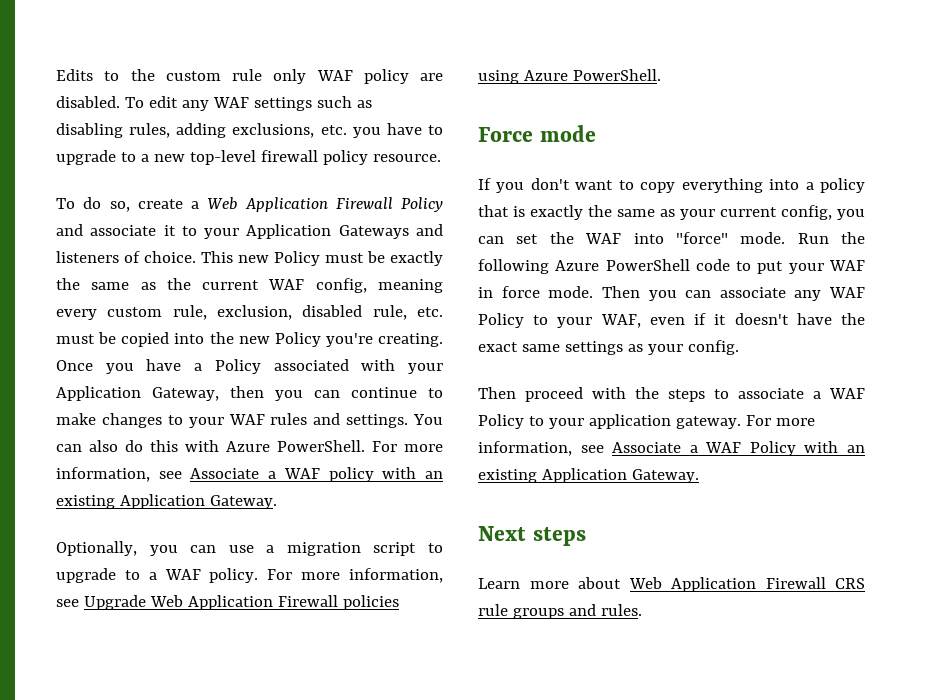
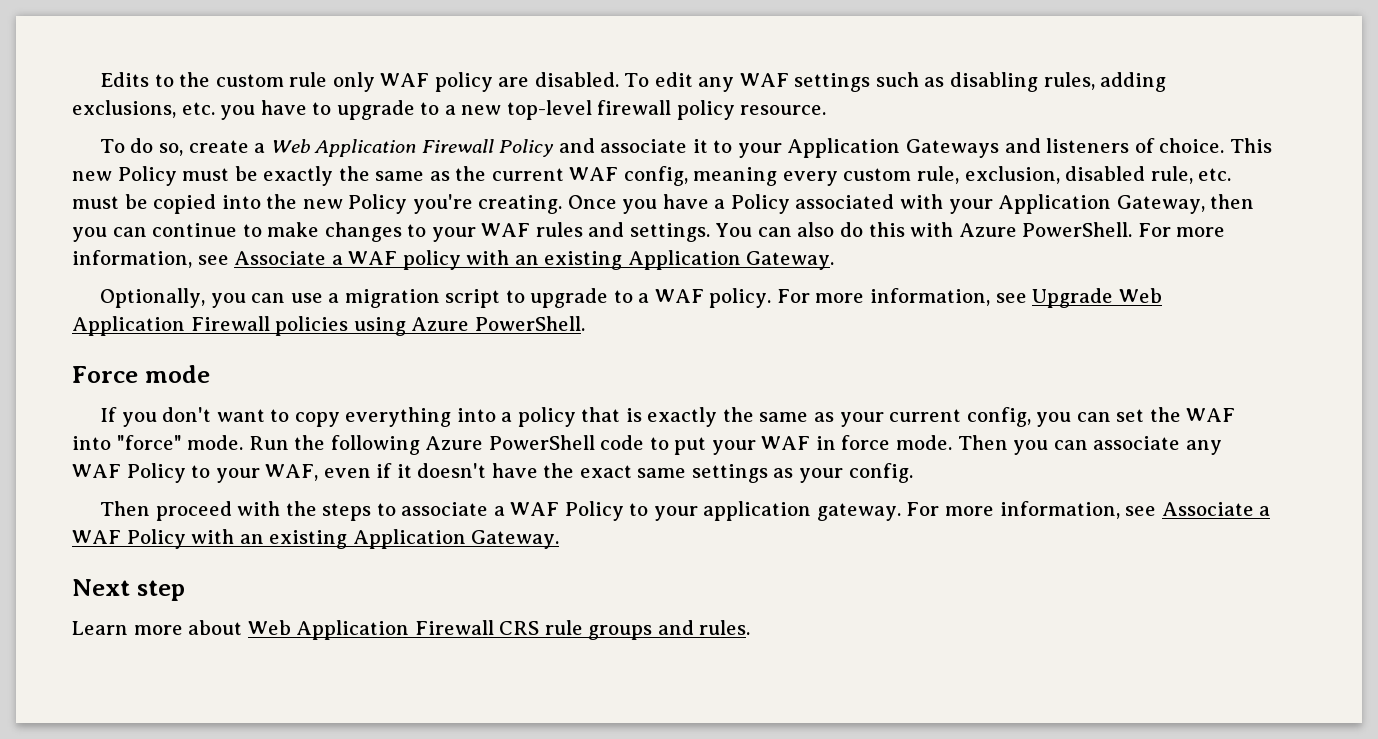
- Next steps
+ Next step

